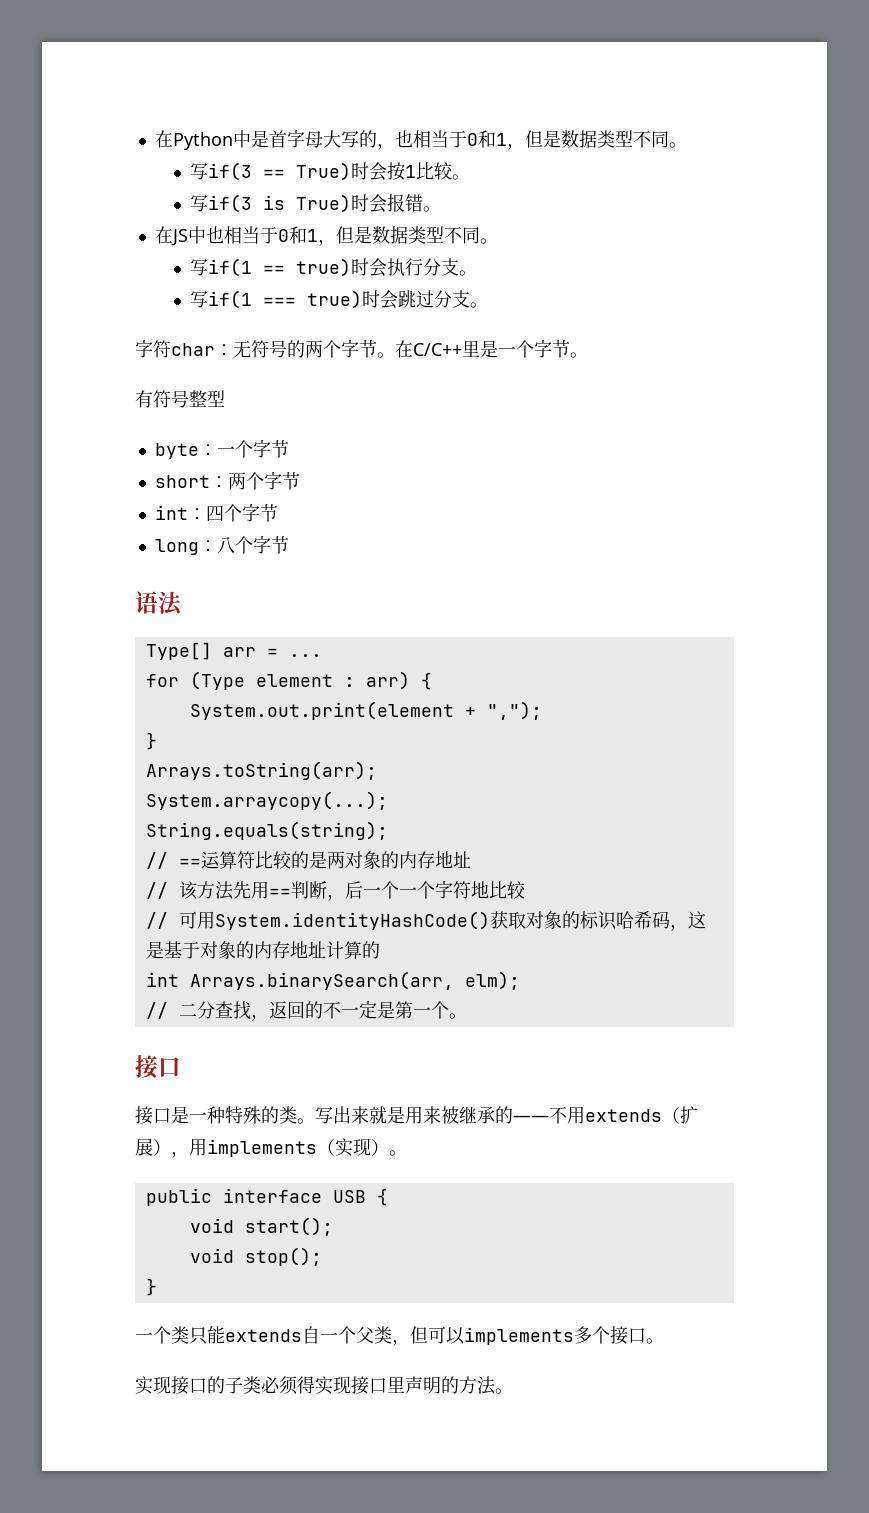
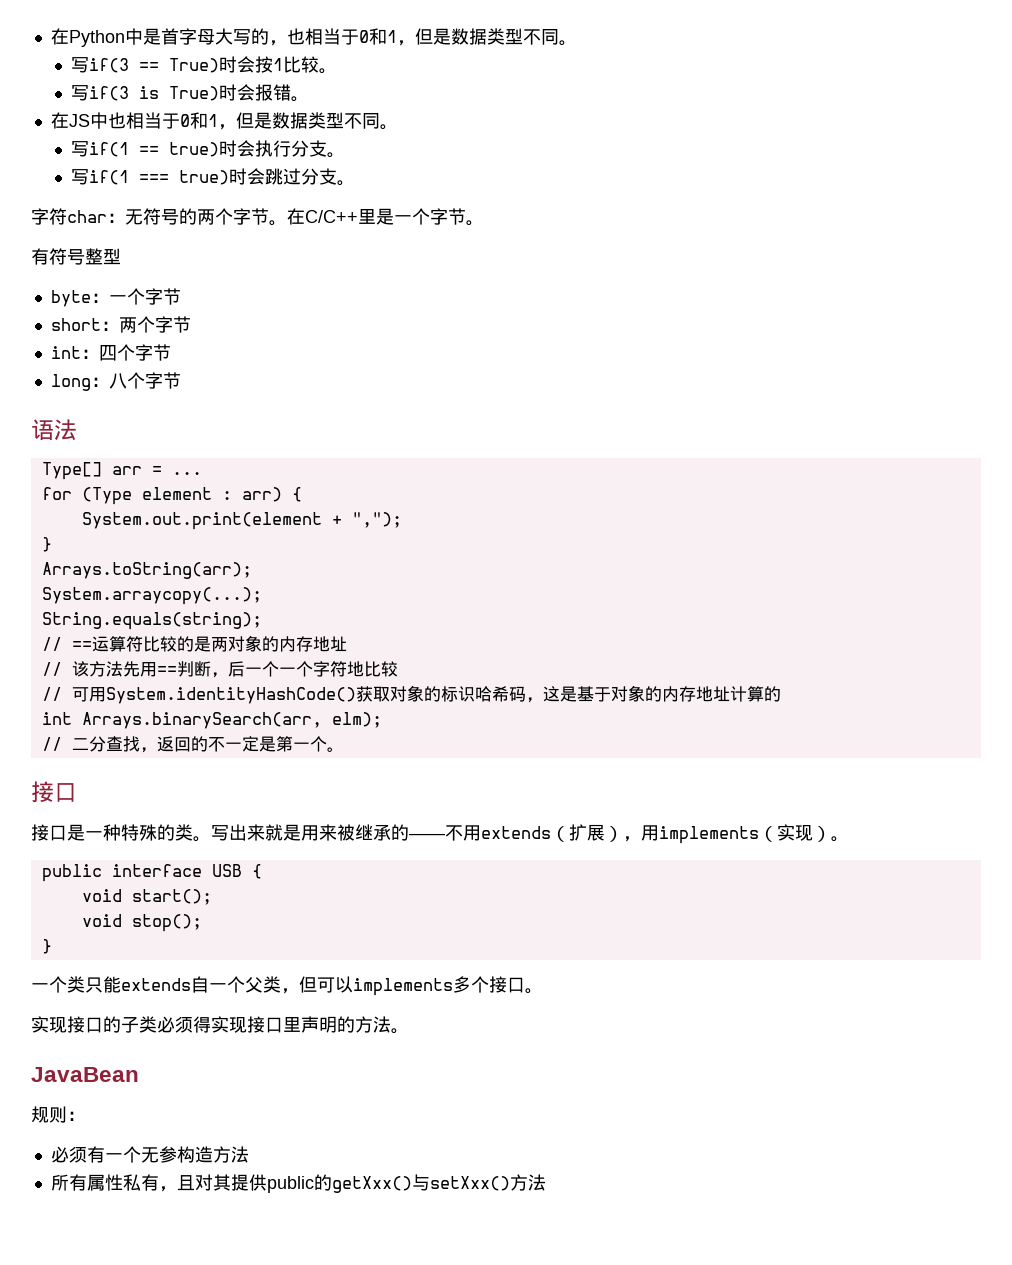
+ JavaBean
+ 规则：
+ 必须有一个无参构造方法
+ 所有属性私有，且对其提供public的getXxx()与setXxx()方法

